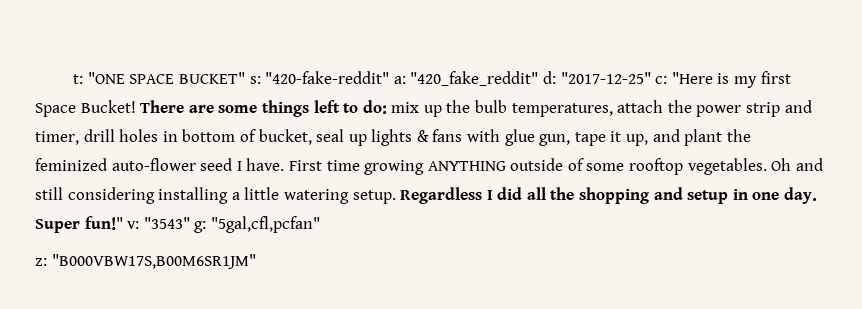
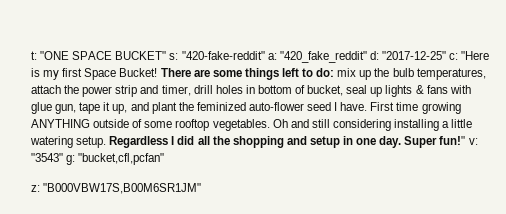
- Super fun!" v: "3543" g: "5gal,cfl,pcfan"
+ Super fun!" v: "3543" g: "bucket,cfl,pcfan"

